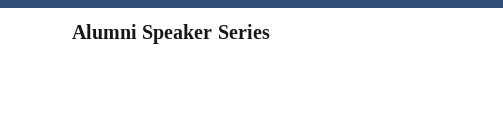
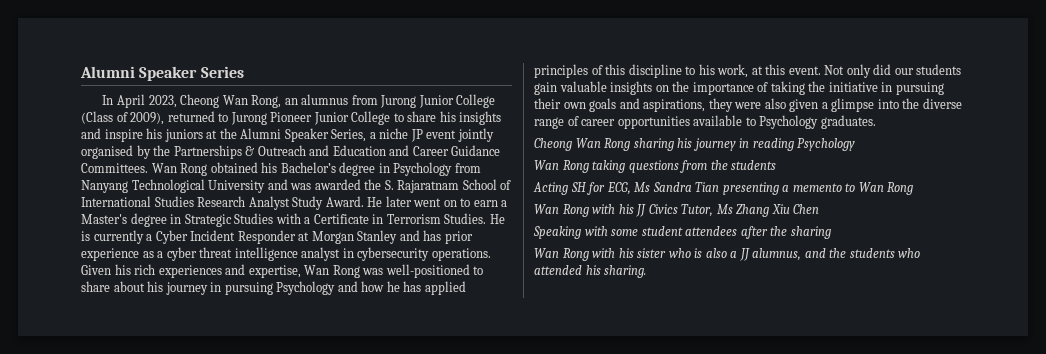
+ In April 2023, Cheong Wan Rong, an alumnus from Jurong Junior College (Class of 2009), returned to Jurong Pioneer Junior College to share his insights and inspire his juniors at the Alumni Speaker Series, a niche JP event jointly organised by the Partnerships & Outreach and Education and Career Guidance Committees. Wan Rong obtained his Bachelor’s degree in Psychology from Nanyang Technological University and was awarded the S. Rajaratnam School of International Studies Research Analyst Study Award. He later went on to earn a Master's degree in Strategic Studies with a Certificate in Terrorism Studies. He is currently a Cyber Incident Responder at Morgan Stanley and has prior experience as a cyber threat intelligence analyst in cybersecurity operations. Given his rich experiences and expertise, Wan Rong was well-positioned to share about his journey in pursuing Psychology and how he has applied principles of this discipline to his work, at this event. Not only did our students gain valuable insights on the importance of taking the initiative in pursuing their own goals and aspirations, they were also given a glimpse into the diverse range of career opportunities available to Psychology graduates.
+ Cheong Wan Rong sharing his journey in reading Psychology
+ Wan Rong taking questions from the students
+ Acting SH for ECG, Ms Sandra Tian presenting a memento to Wan Rong
+ Wan Rong with his JJ Civics Tutor, Ms Zhang Xiu Chen
+ Speaking with some student attendees after the sharing
+ Wan Rong with his sister who is also a JJ alumnus, and the students who attended his sharing.

